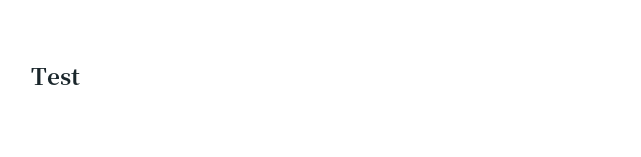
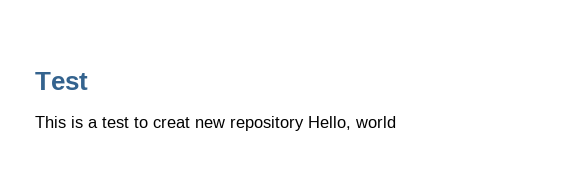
+ This is a test to creat new repository Hello, world

